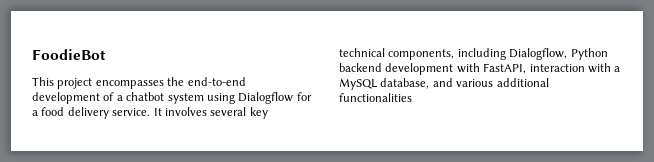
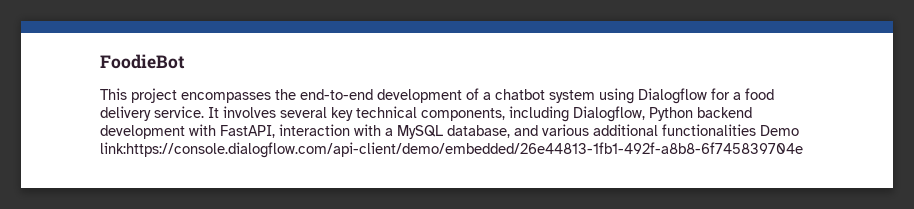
- It involves several key technical components, including Dialogflow, Python backend development with FastAPI, interaction with a MySQL database, and various additional functionalities
+ It involves several key technical components, including Dialogflow, Python backend development with FastAPI, interaction with a MySQL database, and various additional functionalities Demo link:https://console.dialogflow.com/api-client/demo/embedded/26e44813-1fb1-492f-a8b8-6f745839704e

